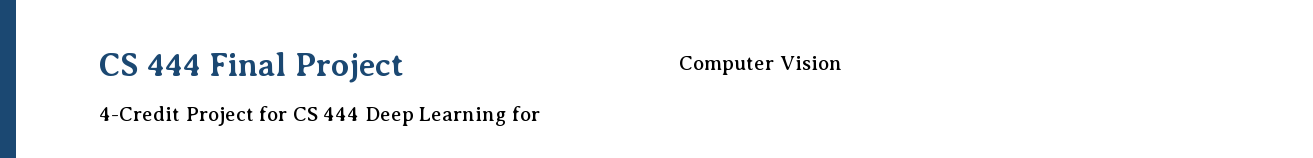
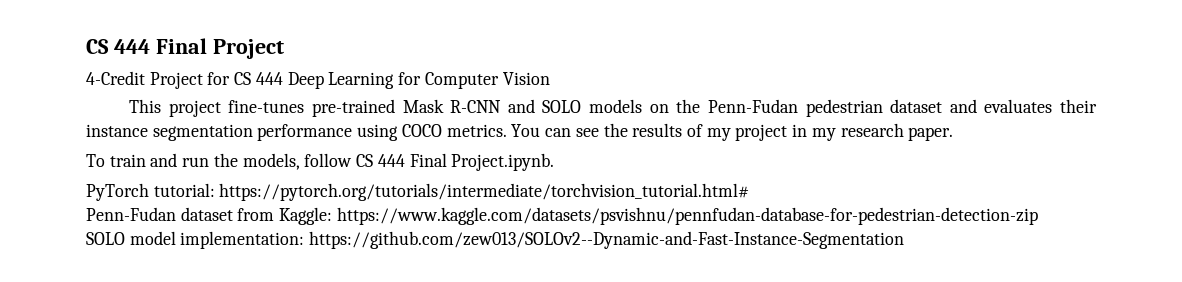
+ This project fine-tunes pre-trained Mask R-CNN and SOLO models on the Penn-Fudan pedestrian dataset and evaluates their instance segmentation performance using COCO metrics. You can see the results of my project in my research paper.
+ To train and run the models, follow CS 444 Final Project.ipynb.
+ PyTorch tutorial: https://pytorch.org/tutorials/intermediate/torchvision_tutorial.html#
+ Penn-Fudan dataset from Kaggle: https://www.kaggle.com/datasets/psvishnu/pennfudan-database-for-pedestrian-detection-zip
+ SOLO model implementation: https://github.com/zew013/SOLOv2--Dynamic-and-Fast-Instance-Segmentation

